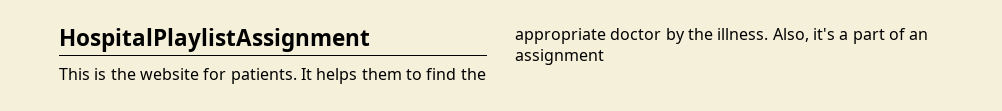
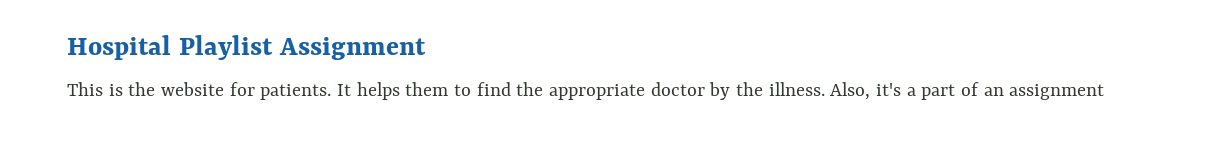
- HospitalPlaylistAssignment
+ Hospital Playlist Assignment

